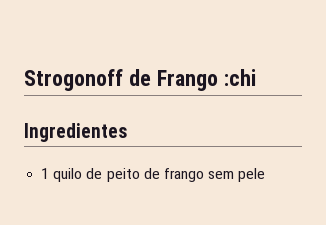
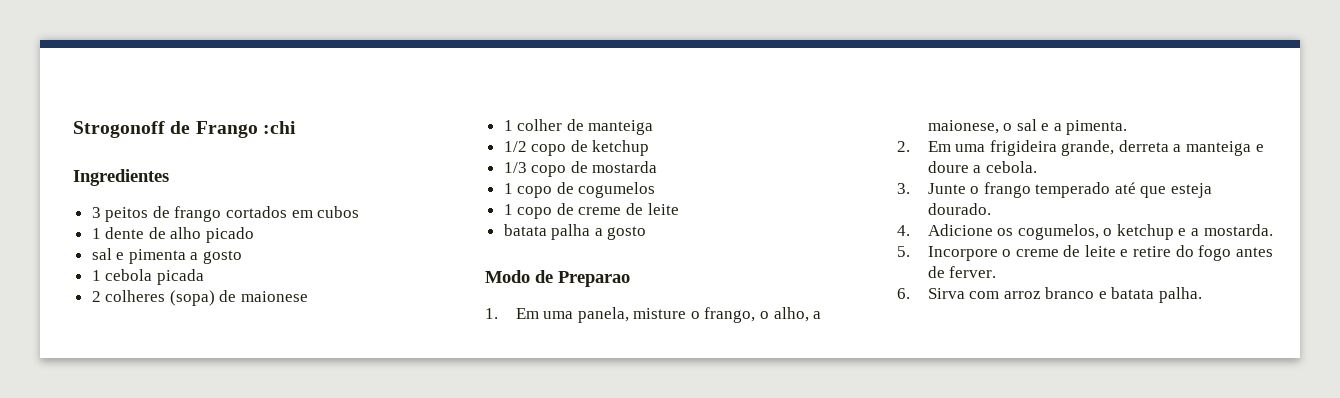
- 1 quilo de peito de frango sem pele
+ 3 peitos de frango cortados em cubos
+ 1 dente de alho picado
+ sal e pimenta a gosto
+ 1 cebola picada
+ 2 colheres (sopa) de maionese
+ 1 colher de manteiga
+ 1/2 copo de ketchup
+ 1/3 copo de mostarda
+ 1 copo de cogumelos
+ 1 copo de creme de leite
+ batata palha a gosto
+ Modo de Preparao
+ 1. Em uma panela, misture o frango, o alho, a maionese, o sal e a pimenta.
+ 2. Em uma frigideira grande, derreta a manteiga e doure a cebola.
+ 3. Junte o frango temperado até que esteja dourado.
+ 4. Adicione os cogumelos, o ketchup e a mostarda.
+ 5. Incorpore o creme de leite e retire do fogo antes de ferver.
+ 6. Sirva com arroz branco e batata palha.

